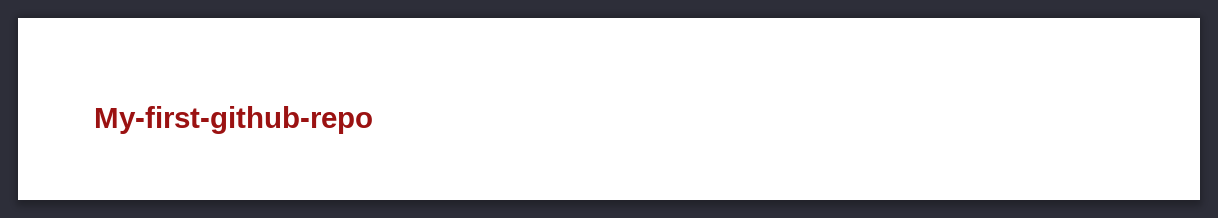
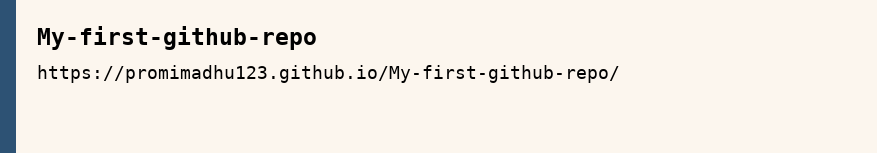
+ https://promimadhu123.github.io/My-first-github-repo/

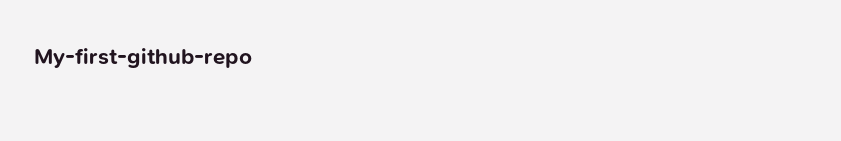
- https://promimadhu123.github.io/My-first-github-repo/

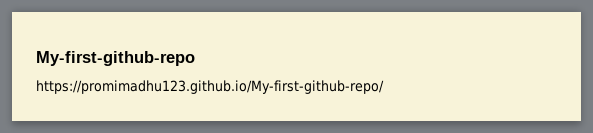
+ https://promimadhu123.github.io/My-first-github-repo/

